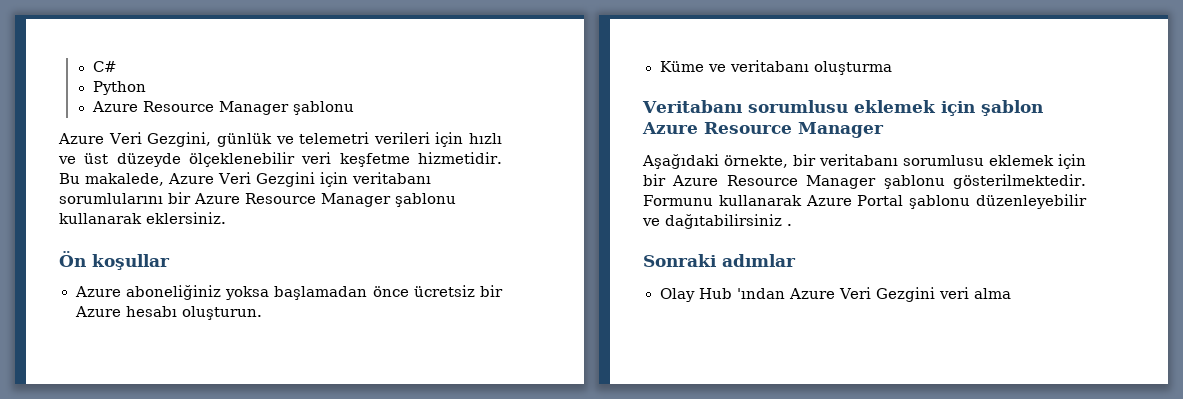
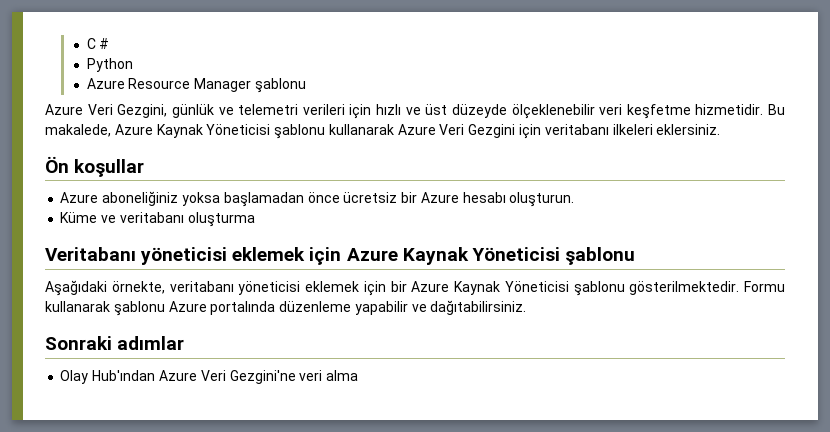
- C#
+ C #
- Bu makalede, Azure Veri Gezgini için veritabanı sorumlularını bir Azure Resource Manager şablonu kullanarak eklersiniz.
+ Bu makalede, Azure Kaynak Yöneticisi şablonu kullanarak Azure Veri Gezgini için veritabanı ilkeleri eklersiniz.
- Veritabanı sorumlusu eklemek için şablon Azure Resource Manager
+ Veritabanı yöneticisi eklemek için Azure Kaynak Yöneticisi şablonu
- Aşağıdaki örnekte, bir veritabanı sorumlusu eklemek için bir Azure Resource Manager şablonu gösterilmektedir. Formunu kullanarak Azure Portal şablonu düzenleyebilir ve dağıtabilirsiniz .
+ Aşağıdaki örnekte, veritabanı yöneticisi eklemek için bir Azure Kaynak Yöneticisi şablonu gösterilmektedir. Formu kullanarak şablonu Azure portalında düzenleme yapabilir ve dağıtabilirsiniz.
- Olay Hub 'ından Azure Veri Gezgini veri alma
+ Olay Hub'ından Azure Veri Gezgini'ne veri alma

